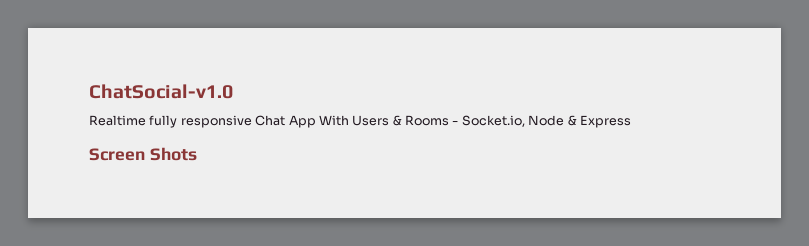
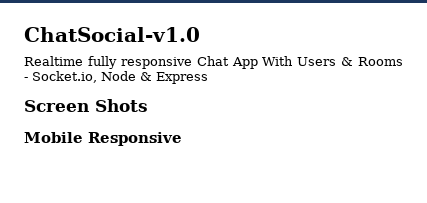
+ Mobile Responsive

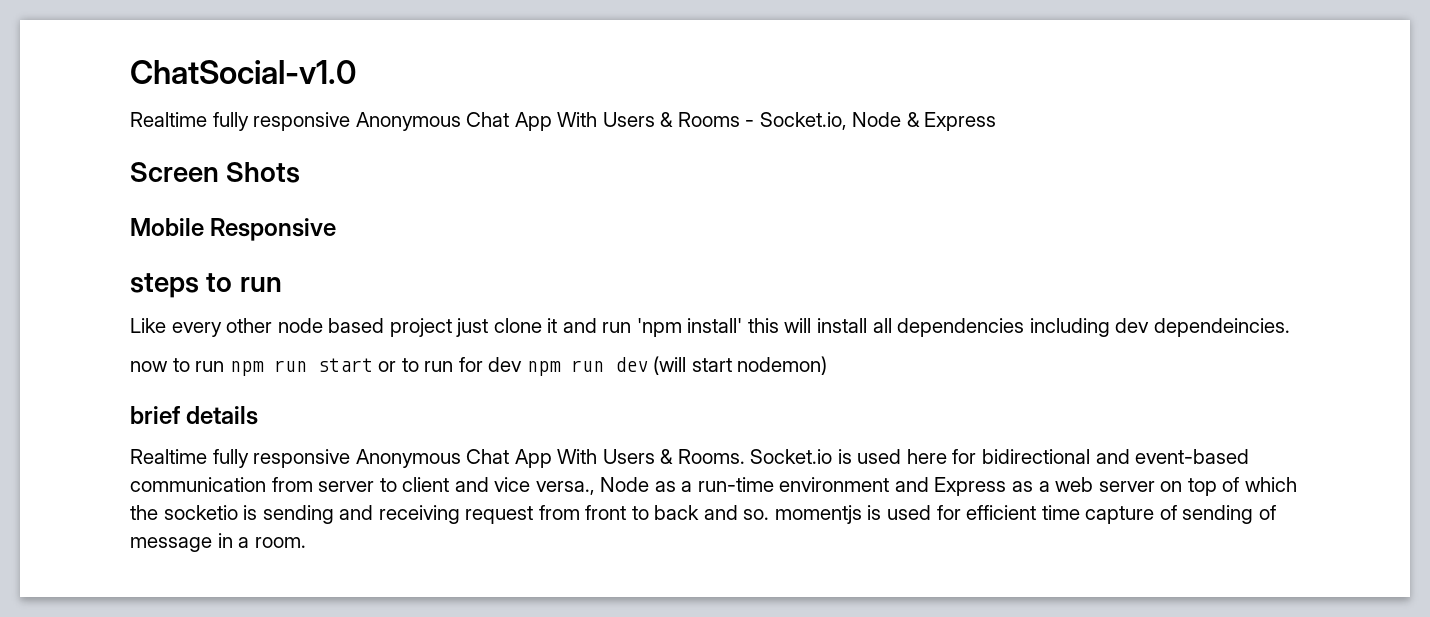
- Realtime fully responsive Chat App With Users & Rooms - Socket.io, Node & Express
+ Realtime fully responsive Anonymous Chat App With Users & Rooms - Socket.io, Node & Express
+ steps to run
+ Like every other node based project just clone it and run 'npm install' this will install all dependencies including dev dependeincies.
+ now to run npm run start or to run for dev npm run dev (will start nodemon)
+ brief details
+ Realtime fully responsive Anonymous Chat App With Users & Rooms. Socket.io is used here for bidirectional and event-based communication from server to client and vice versa., Node as a run-time environment and Express as a web server on top of which the socketio is sending and receiving request from front to back and so. momentjs is used for efficient time capture of sending of message in a room.

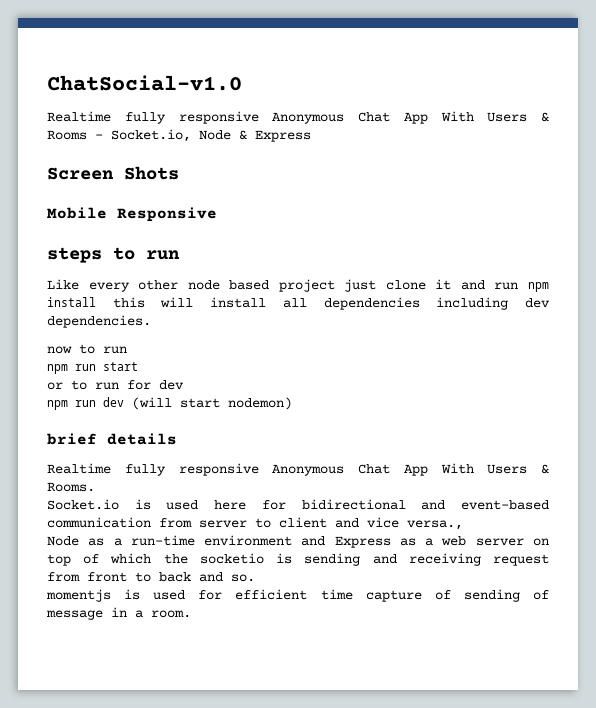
- Like every other node based project just clone it and run 'npm install' this will install all dependencies including dev dependeincies.
+ Like every other node based project just clone it and run npm install this will install all dependencies including dev dependencies.
- now to run npm run start or to run for dev npm run dev (will start nodemon)
+ now to run
+ npm run start
+ or to run for dev
+ npm run dev (will start nodemon)
- Realtime fully responsive Anonymous Chat App With Users & Rooms. Socket.io is used here for bidirectional and event-based communication from server to client and vice versa., Node as a run-time environment and Express as a web server on top of which the socketio is sending and receiving request from front to back and so. momentjs is used for efficient time capture of sending of message in a room.
+ Realtime fully responsive Anonymous Chat App With Users & Rooms.
+ Socket.io is used here for bidirectional and event-based communication from server to client and vice versa.,
+ Node as a run-time environment and Express as a web server on top of which the socketio is sending and receiving request from front to back and so.
+ momentjs is used for efficient time capture of sending of message in a room.

